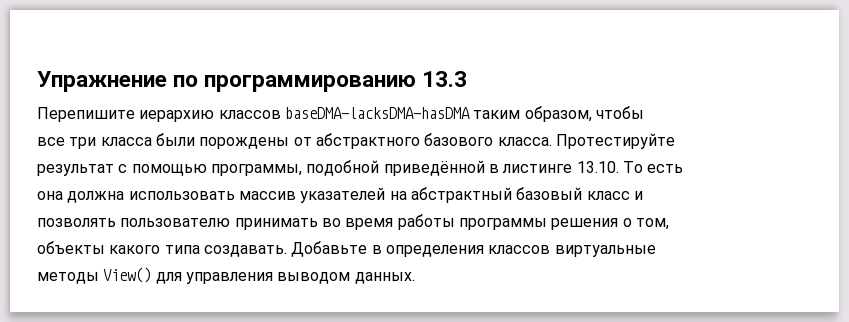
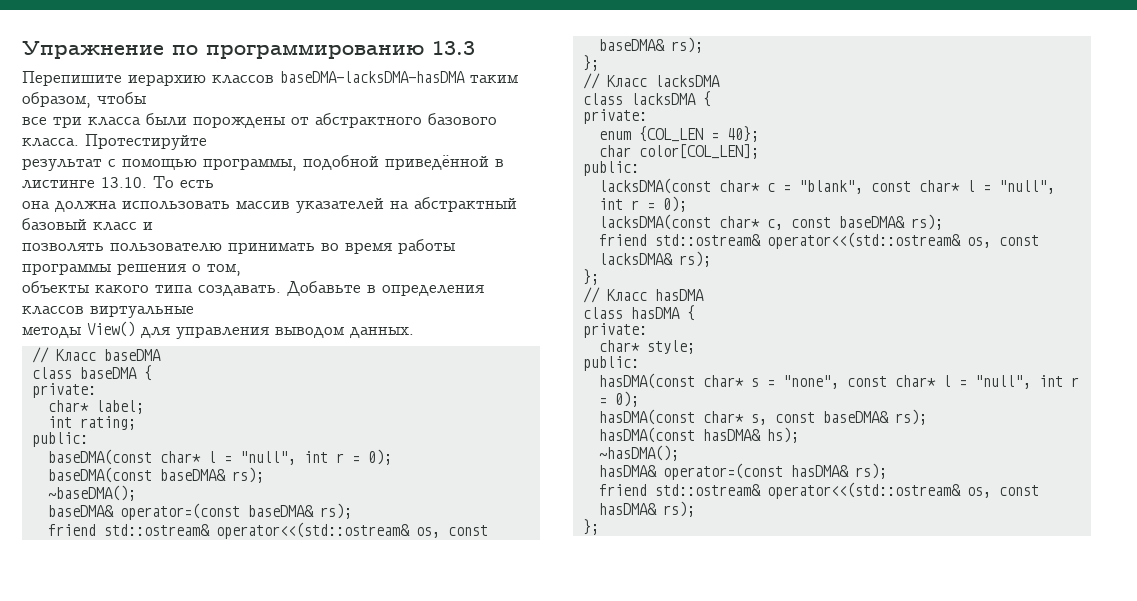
+ // Класс baseDMA
+ class baseDMA {
+ private:
+ char* label;
+ int rating;
+ public:
+ baseDMA(const char* l = "null", int r = 0);
+ baseDMA(const baseDMA& rs);
+ ~baseDMA();
+ baseDMA& operator=(const baseDMA& rs);
+ friend std::ostream& operator<<(std::ostream& os, const baseDMA& rs);
+ };
+ // Класс lacksDMA
+ class lacksDMA {
+ private:
+ enum {COL_LEN = 40};
+ char color[COL_LEN];
+ public:
+ lacksDMA(const char* c = "blank", const char* l = "null", int r = 0);
+ lacksDMA(const char* c, const baseDMA& rs);
+ friend std::ostream& operator<<(std::ostream& os, const lacksDMA& rs);
+ };
+ // Класс hasDMA
+ class hasDMA {
+ private:
+ char* style;
+ public:
+ hasDMA(const char* s = "none", const char* l = "null", int r = 0);
+ hasDMA(const char* s, const baseDMA& rs);
+ hasDMA(const hasDMA& hs);
+ ~hasDMA();
+ hasDMA& operator=(const hasDMA& rs);
+ friend std::ostream& operator<<(std::ostream& os, const hasDMA& rs);
+ };

